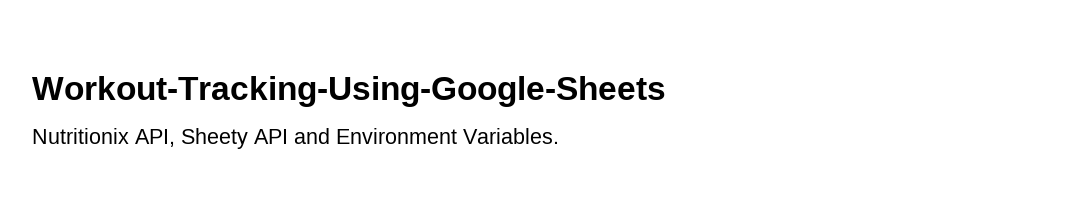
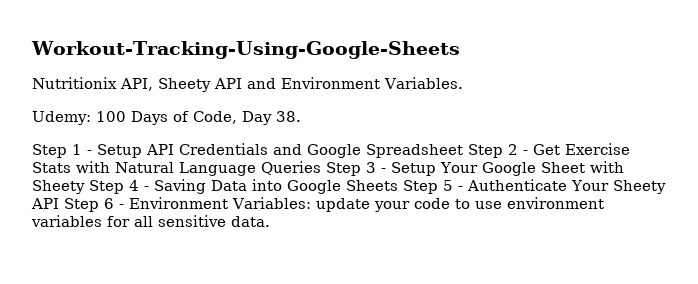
+ Udemy: 100 Days of Code, Day 38.
+ Step 1 - Setup API Credentials and Google Spreadsheet Step 2 - Get Exercise Stats with Natural Language Queries Step 3 - Setup Your Google Sheet with Sheety Step 4 - Saving Data into Google Sheets Step 5 - Authenticate Your Sheety API Step 6 - Environment Variables: update your code to use environment variables for all sensitive data.

